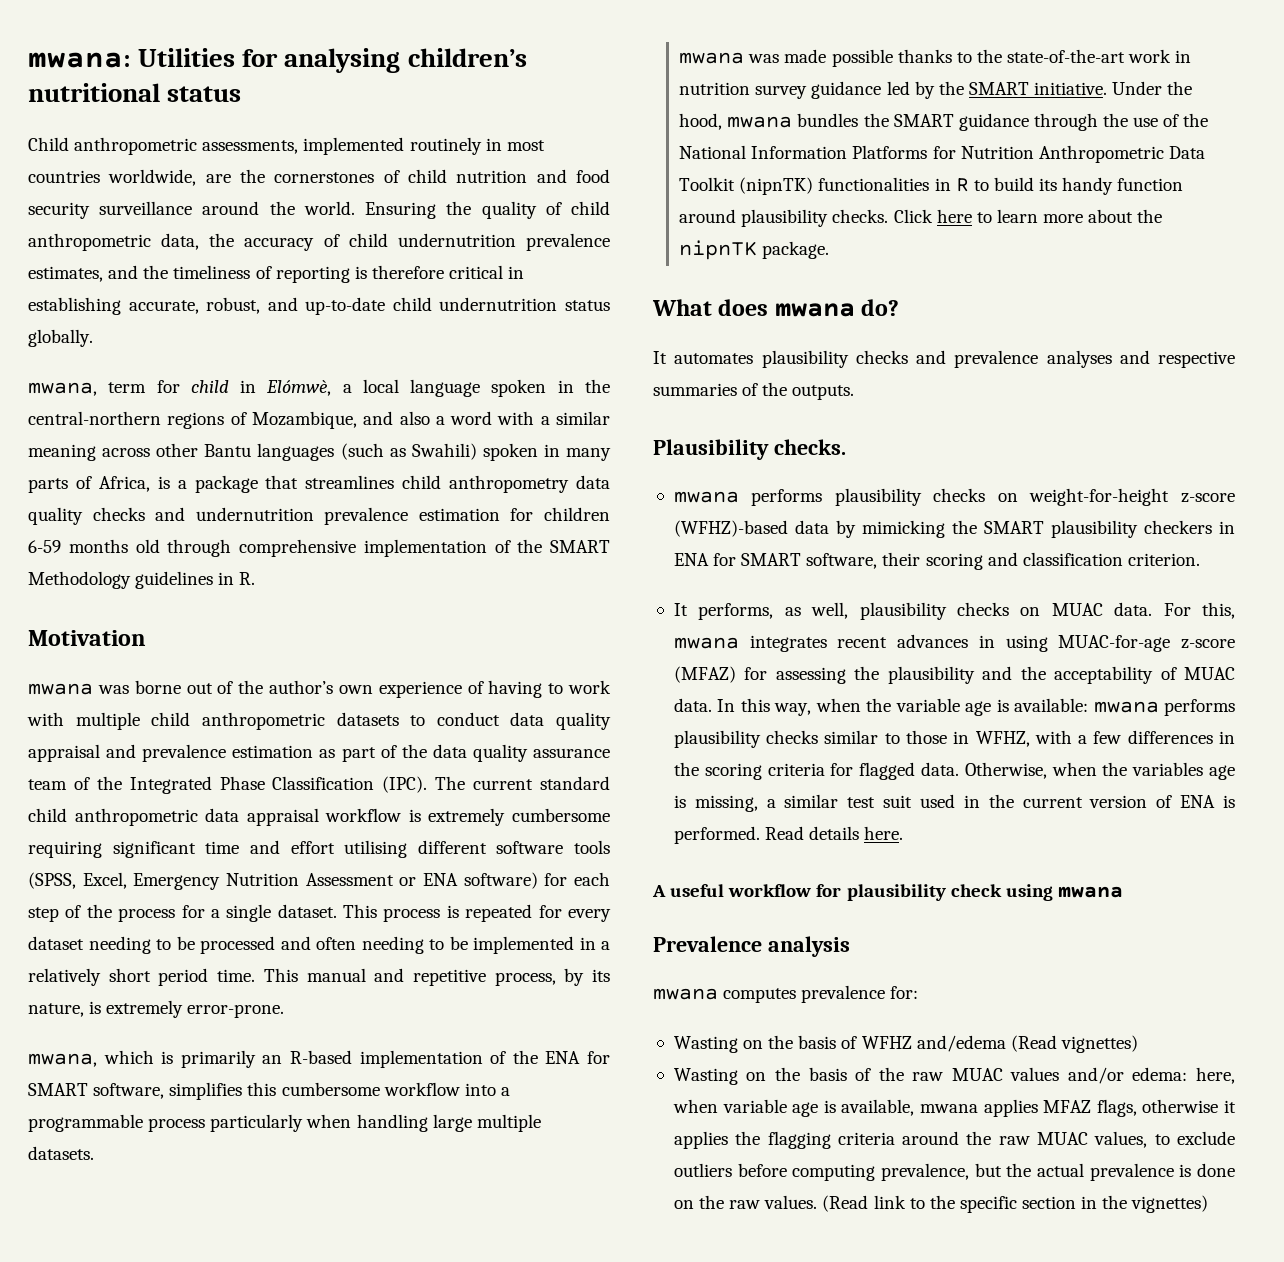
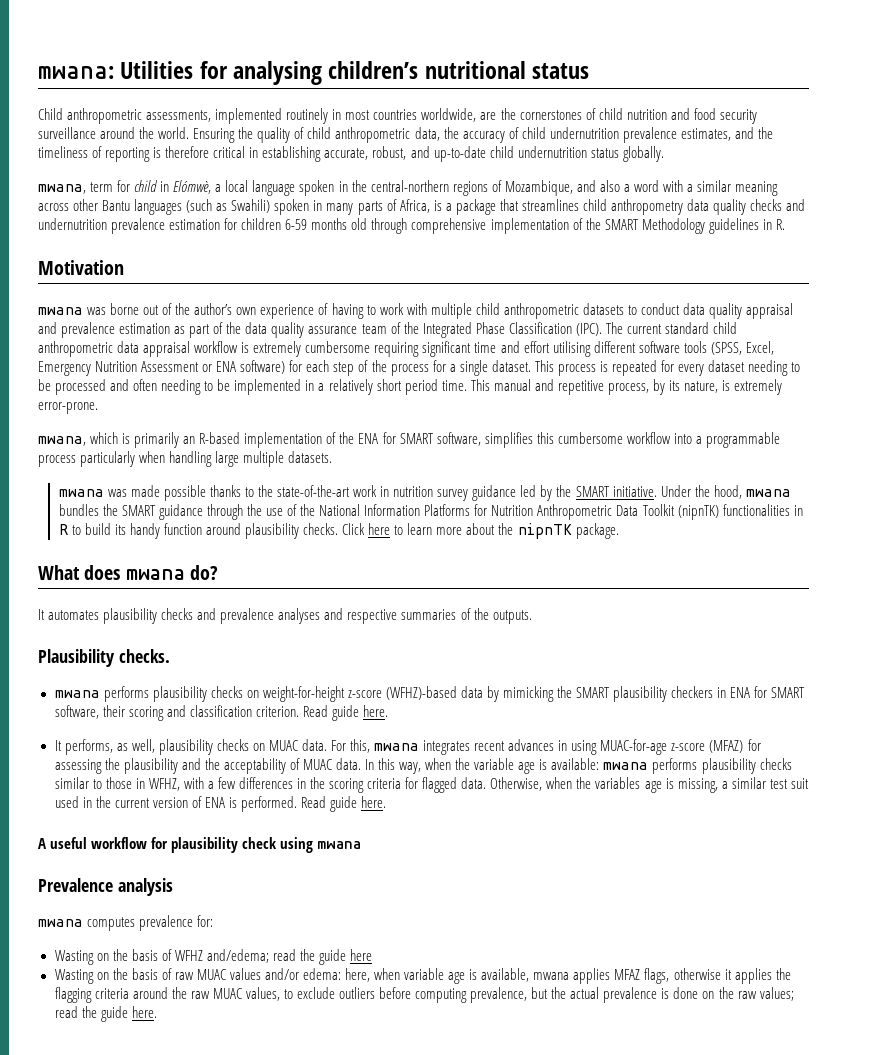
- mwana performs plausibility checks on weight-for-height z-score (WFHZ)-based data by mimicking the SMART plausibility checkers in ENA for SMART software, their scoring and classification criterion.
+ mwana performs plausibility checks on weight-for-height z-score (WFHZ)-based data by mimicking the SMART plausibility checkers in ENA for SMART software, their scoring and classification criterion. Read guide here.
- Otherwise, when the variables age is missing, a similar test suit used in the current version of ENA is performed. Read details here.
+ Otherwise, when the variables age is missing, a similar test suit used in the current version of ENA is performed. Read guide here.
- Wasting on the basis of WFHZ and/edema (Read vignettes)
- Wasting on the basis of the raw MUAC values and/or edema: here, when variable age is available, mwana applies MFAZ flags, otherwise it applies the flagging criteria around the raw MUAC values, to exclude outliers before computing prevalence, but the actual prevalence is done on the raw values. (Read link to the specific section in the vignettes)
+ Wasting on the basis of WFHZ and/edema; read the guide here
+ Wasting on the basis of raw MUAC values and/or edema: here, when variable age is available, mwana applies MFAZ flags, otherwise it applies the flagging criteria around the raw MUAC values, to exclude outliers before computing prevalence, but the actual prevalence is done on the raw values; read the guide here.

